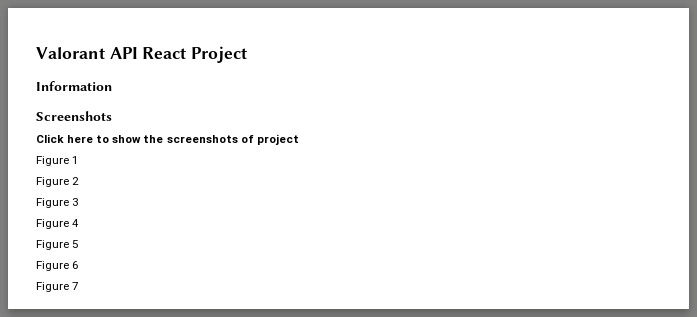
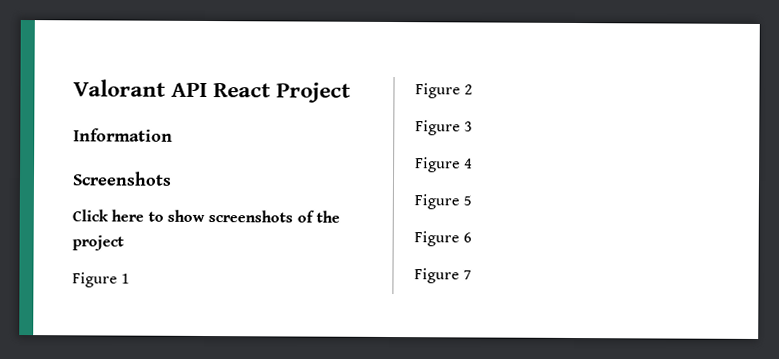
- Click here to show the screenshots of project
+ Click here to show screenshots of the project

